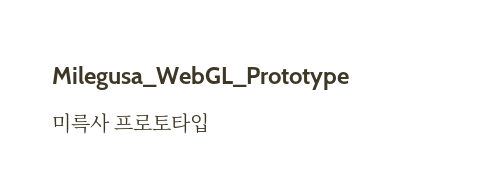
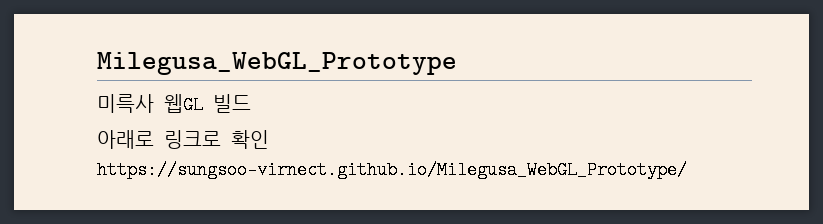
- 미륵사 프로토타입
+ 미륵사 웹GL 빌드
+ 아래로 링크로 확인 https://sungsoo-virnect.github.io/Milegusa_WebGL_Prototype/

